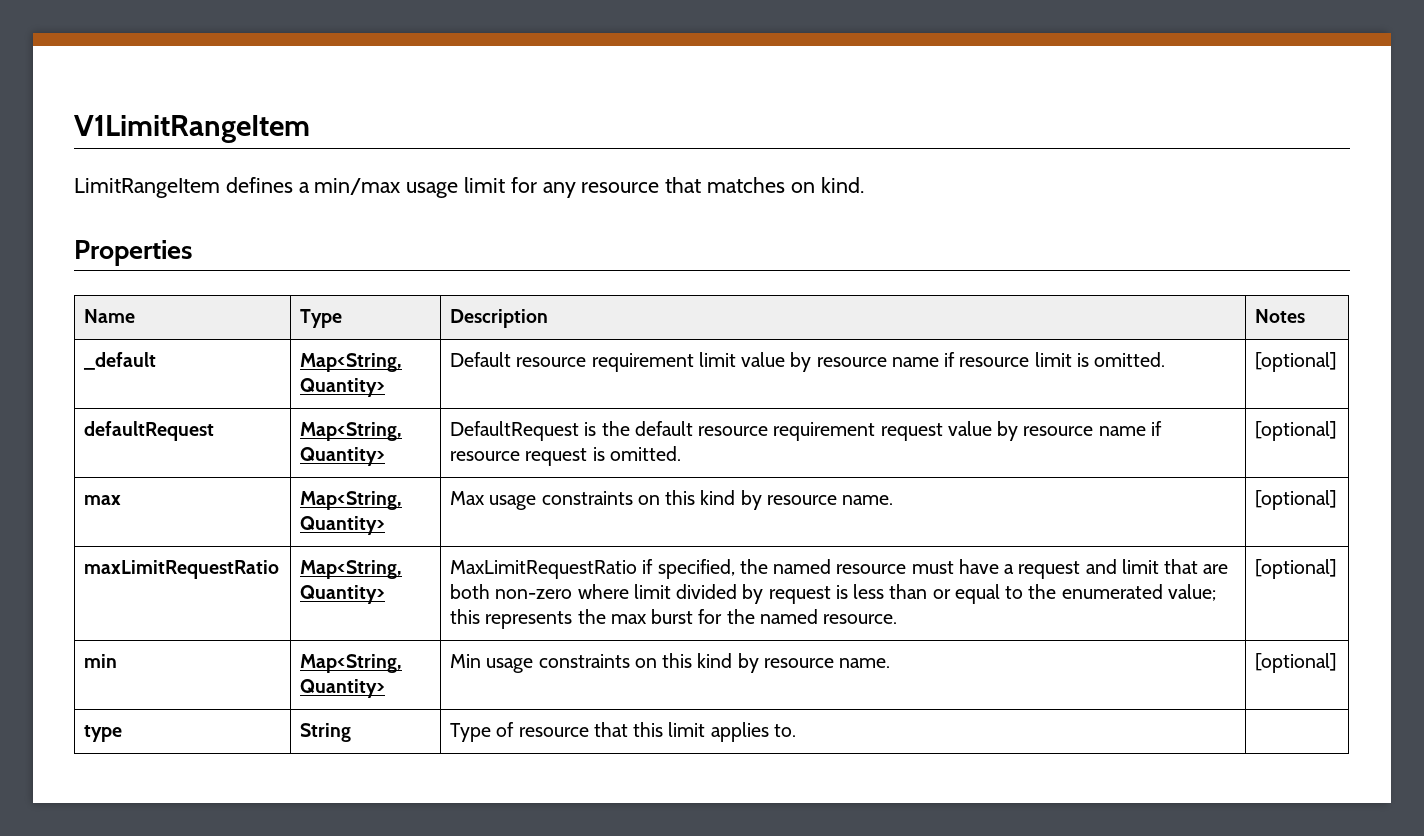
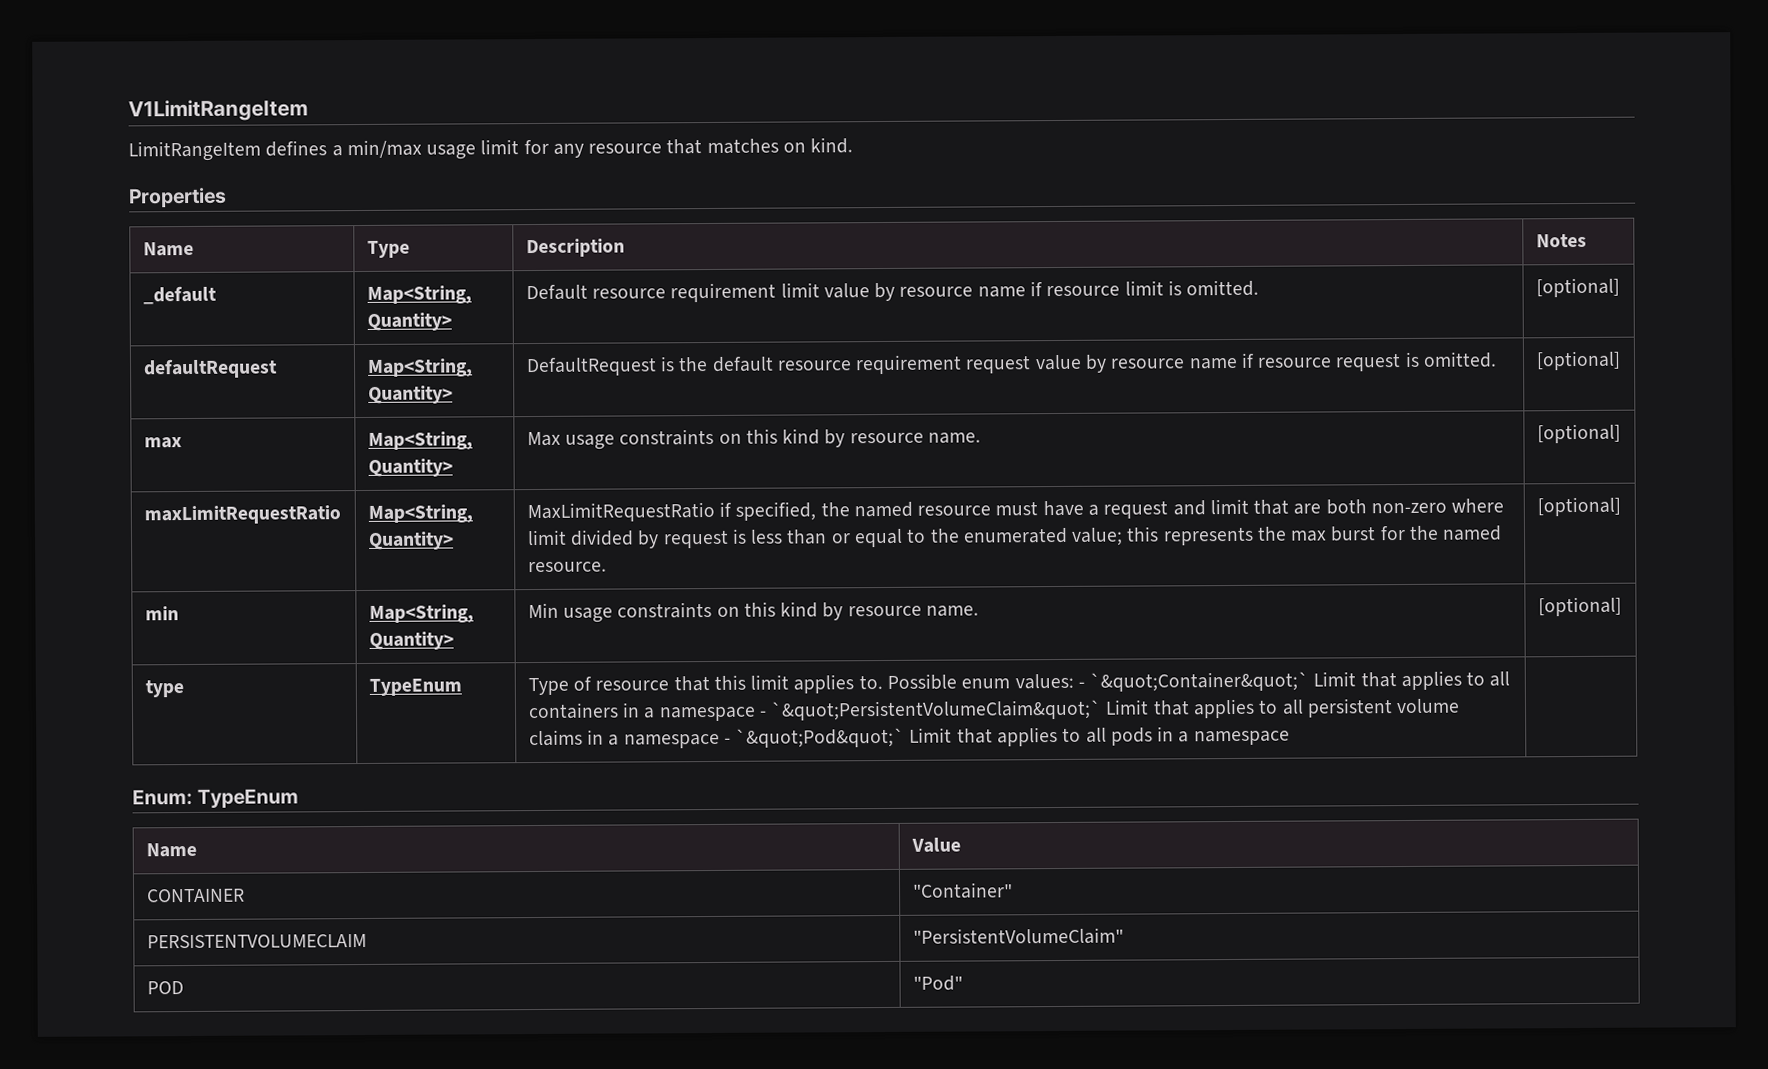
- type | String
+ type | TypeEnum
+ Possible enum values: - `&quot;Container&quot;` Limit that applies to all containers in a namespace - `&quot;PersistentVolumeClaim&quot;` Limit that applies to all persistent volume claims in a namespace - `&quot;Pod&quot;` Limit that applies to all pods in a namespace |
+ Enum: TypeEnum
+ Name | Value
+ CONTAINER | "Container"
+ PERSISTENTVOLUMECLAIM | "PersistentVolumeClaim"
+ POD | "Pod"

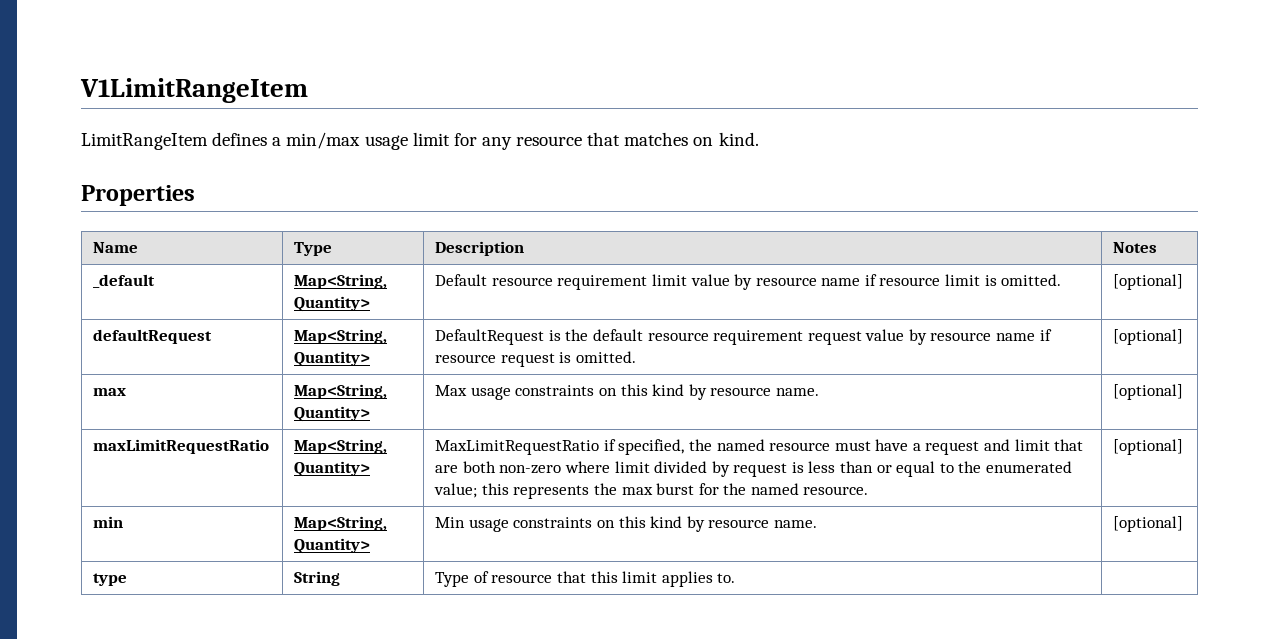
- type | TypeEnum
+ type | String
- Possible enum values: - `&quot;Container&quot;` Limit that applies to all containers in a namespace - `&quot;PersistentVolumeClaim&quot;` Limit that applies to all persistent volume claims in a namespace - `&quot;Pod&quot;` Limit that applies to all pods in a namespace |
- Enum: TypeEnum
- Name | Value
- CONTAINER | "Container"
- PERSISTENTVOLUMECLAIM | "PersistentVolumeClaim"
- POD | "Pod"

